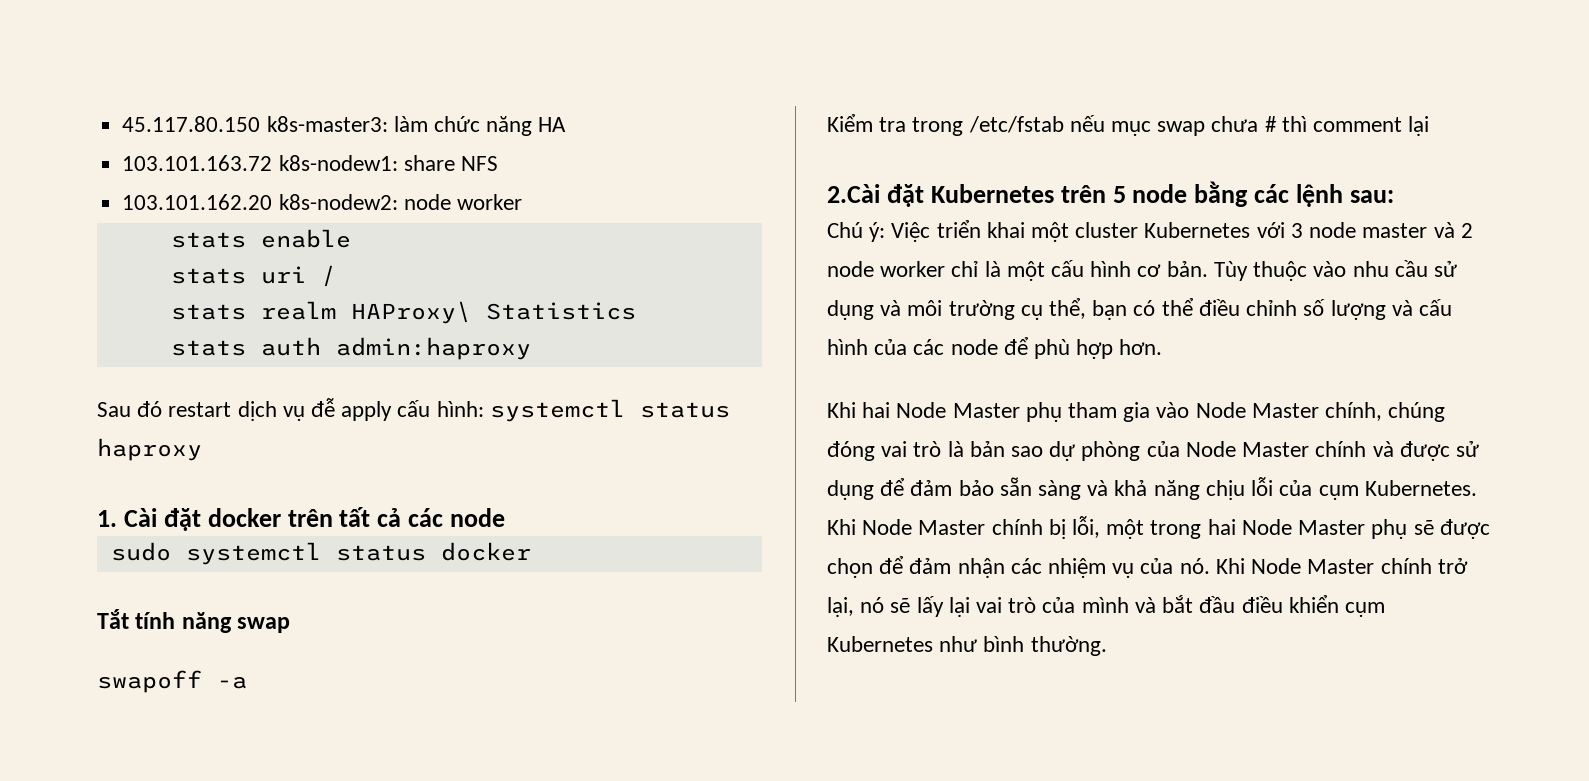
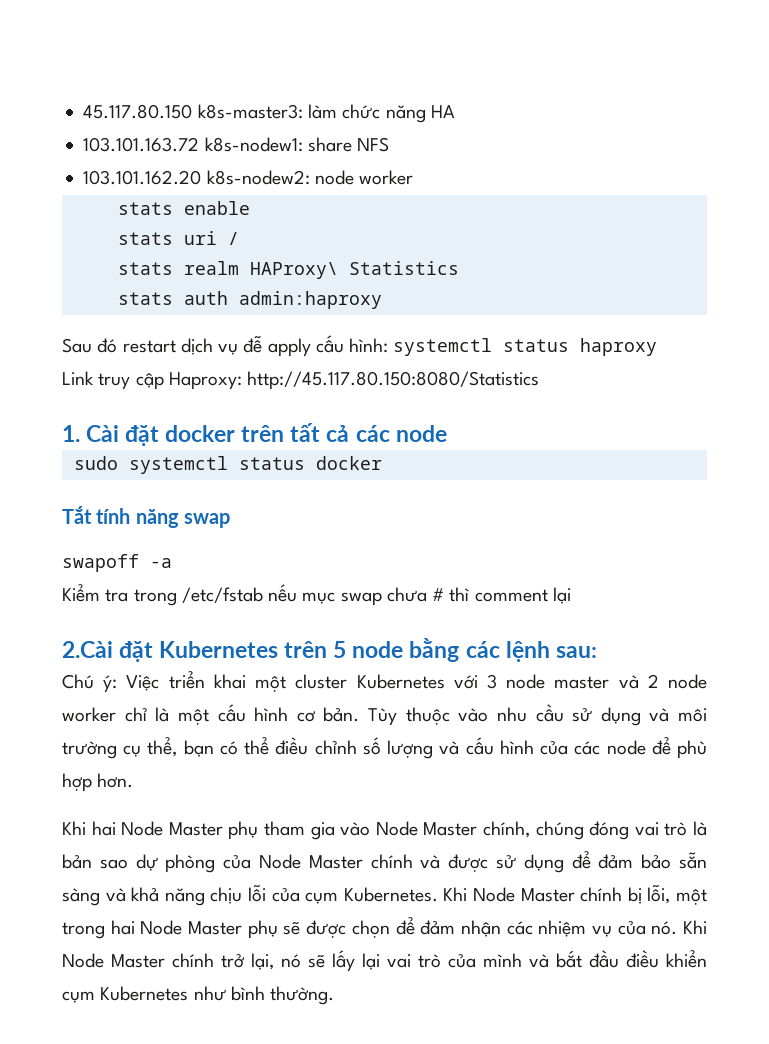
+ Link truy cập Haproxy: http://45.117.80.150:8080/Statistics

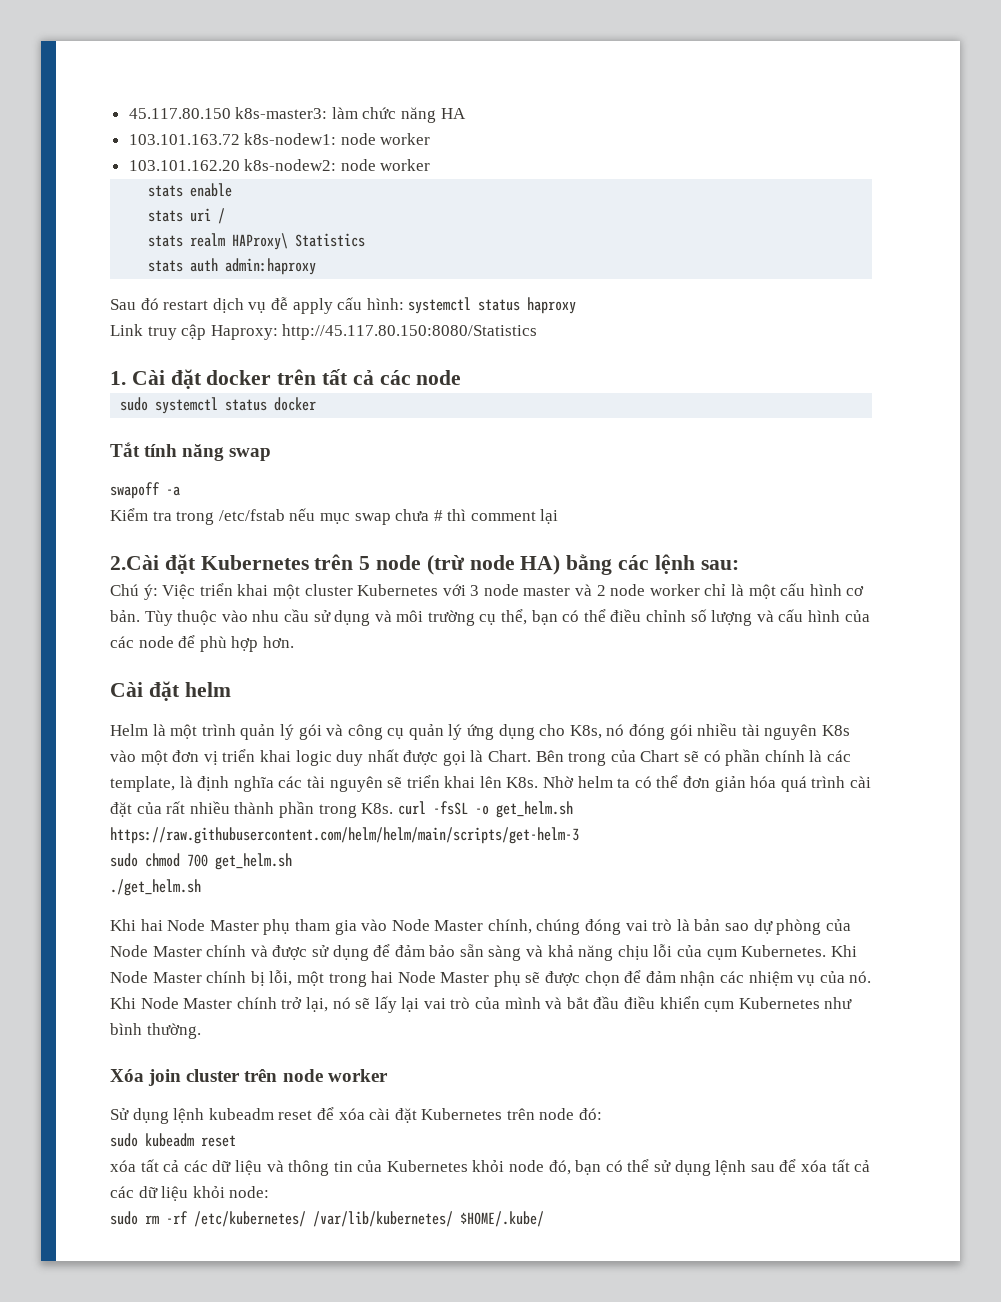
- 103.101.163.72 k8s-nodew1: share NFS
+ 103.101.163.72 k8s-nodew1: node worker
- 2.Cài đặt Kubernetes trên 5 node bằng các lệnh sau:
+ 2.Cài đặt Kubernetes trên 5 node (trừ node HA) bằng các lệnh sau:
+ Cài đặt helm
+ Helm là một trình quản lý gói và công cụ quản lý ứng dụng cho K8s, nó đóng gói nhiều tài nguyên K8s vào một đơn vị triển khai logic duy nhất được gọi là Chart. Bên trong của Chart sẽ có phần chính là các template, là định nghĩa các tài nguyên sẽ triển khai lên K8s. Nhờ helm ta có thể đơn giản hóa quá trình cài đặt của rất nhiều thành phần trong K8s. curl -fsSL -o get_helm.sh https://raw.githubusercontent.com/helm/helm/main/scripts/get-helm-3
+ sudo chmod 700 get_helm.sh
+ ./get_helm.sh
+ Xóa join cluster trên node worker
+ Sử dụng lệnh kubeadm reset để xóa cài đặt Kubernetes trên node đó:
+ sudo kubeadm reset
+ xóa tất cả các dữ liệu và thông tin của Kubernetes khỏi node đó, bạn có thể sử dụng lệnh sau để xóa tất cả các dữ liệu khỏi node:
+ sudo rm -rf /etc/kubernetes/ /var/lib/kubernetes/ $HOME/.kube/

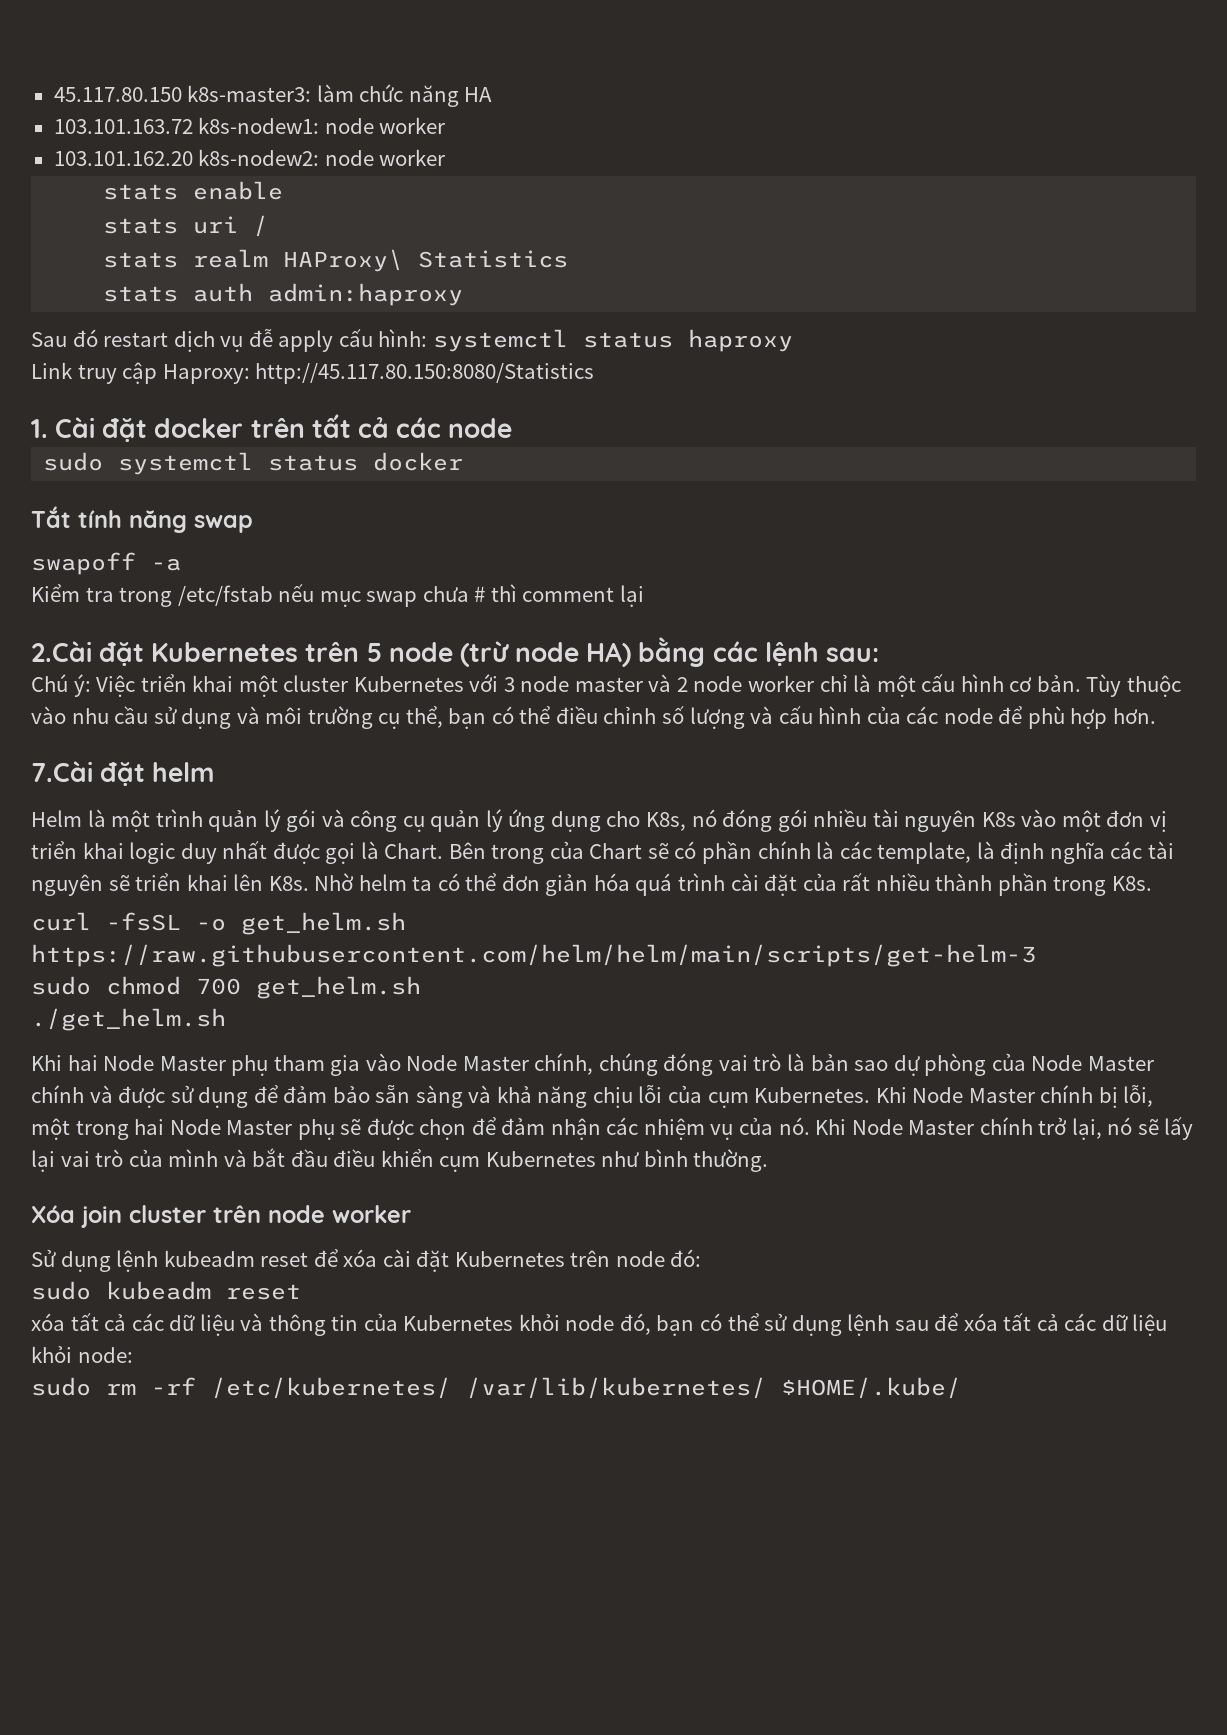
- Cài đặt helm
+ 7.Cài đặt helm
- Bên trong của Chart sẽ có phần chính là các template, là định nghĩa các tài nguyên sẽ triển khai lên K8s. Nhờ helm ta có thể đơn giản hóa quá trình cài đặt của rất nhiều thành phần trong K8s. curl -fsSL -o get_helm.sh https://raw.githubusercontent.com/helm/helm/main/scripts/get-helm-3
+ Bên trong của Chart sẽ có phần chính là các template, là định nghĩa các tài nguyên sẽ triển khai lên K8s. Nhờ helm ta có thể đơn giản hóa quá trình cài đặt của rất nhiều thành phần trong K8s.
+ curl -fsSL -o get_helm.sh https://raw.githubusercontent.com/helm/helm/main/scripts/get-helm-3

